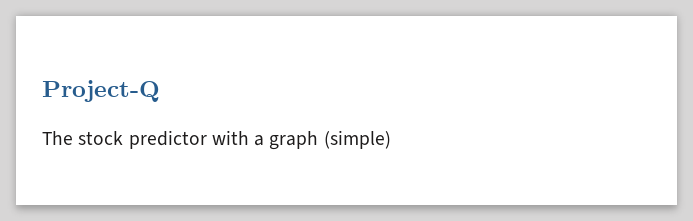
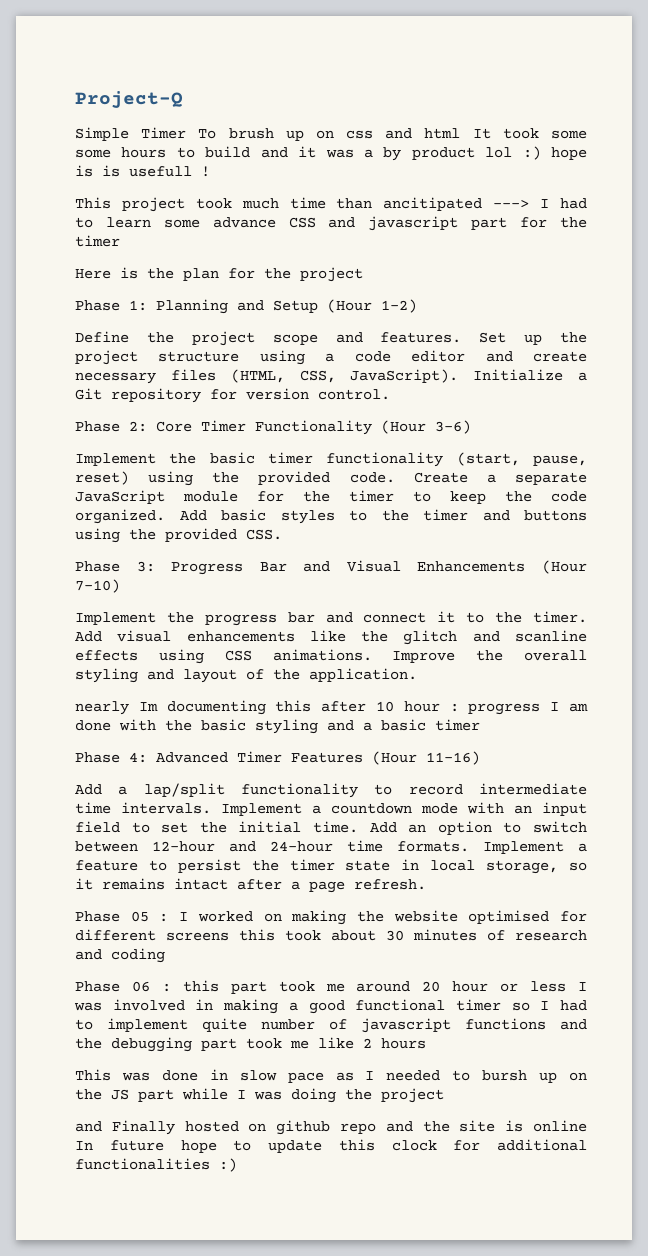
- The stock predictor with a graph (simple)
+ Simple Timer To brush up on css and html It took some some hours to build and it was a by product lol :) hope is is usefull !
+ This project took much time than ancitipated ---> I had to learn some advance CSS and javascript part for the timer
+ Here is the plan for the project
+ Phase 1: Planning and Setup (Hour 1-2)
+ Define the project scope and features. Set up the project structure using a code editor and create necessary files (HTML, CSS, JavaScript). Initialize a Git repository for version control.
+ Phase 2: Core Timer Functionality (Hour 3-6)
+ Implement the basic timer functionality (start, pause, reset) using the provided code. Create a separate JavaScript module for the timer to keep the code organized. Add basic styles to the timer and buttons using the provided CSS.
+ Phase 3: Progress Bar and Visual Enhancements (Hour 7-10)
+ Implement the progress bar and connect it to the timer. Add visual enhancements like the glitch and scanline effects using CSS animations. Improve the overall styling and layout of the application.
+ nearly Im documenting this after 10 hour : progress I am done with the basic styling and a basic timer
+ Phase 4: Advanced Timer Features (Hour 11-16)
+ Add a lap/split functionality to record intermediate time intervals. Implement a countdown mode with an input field to set the initial time. Add an option to switch between 12-hour and 24-hour time formats. Implement a feature to persist the timer state in local storage, so it remains intact after a page refresh.
+ Phase 05 : I worked on making the website optimised for different screens this took about 30 minutes of research and coding
+ Phase 06 : this part took me around 20 hour or less I was involved in making a good functional timer so I had to implement quite number of javascript functions and the debugging part took me like 2 hours
+ This was done in slow pace as I needed to bursh up on the JS part while I was doing the project
+ and Finally hosted on github repo and the site is online In future hope to update this clock for additional functionalities :)

